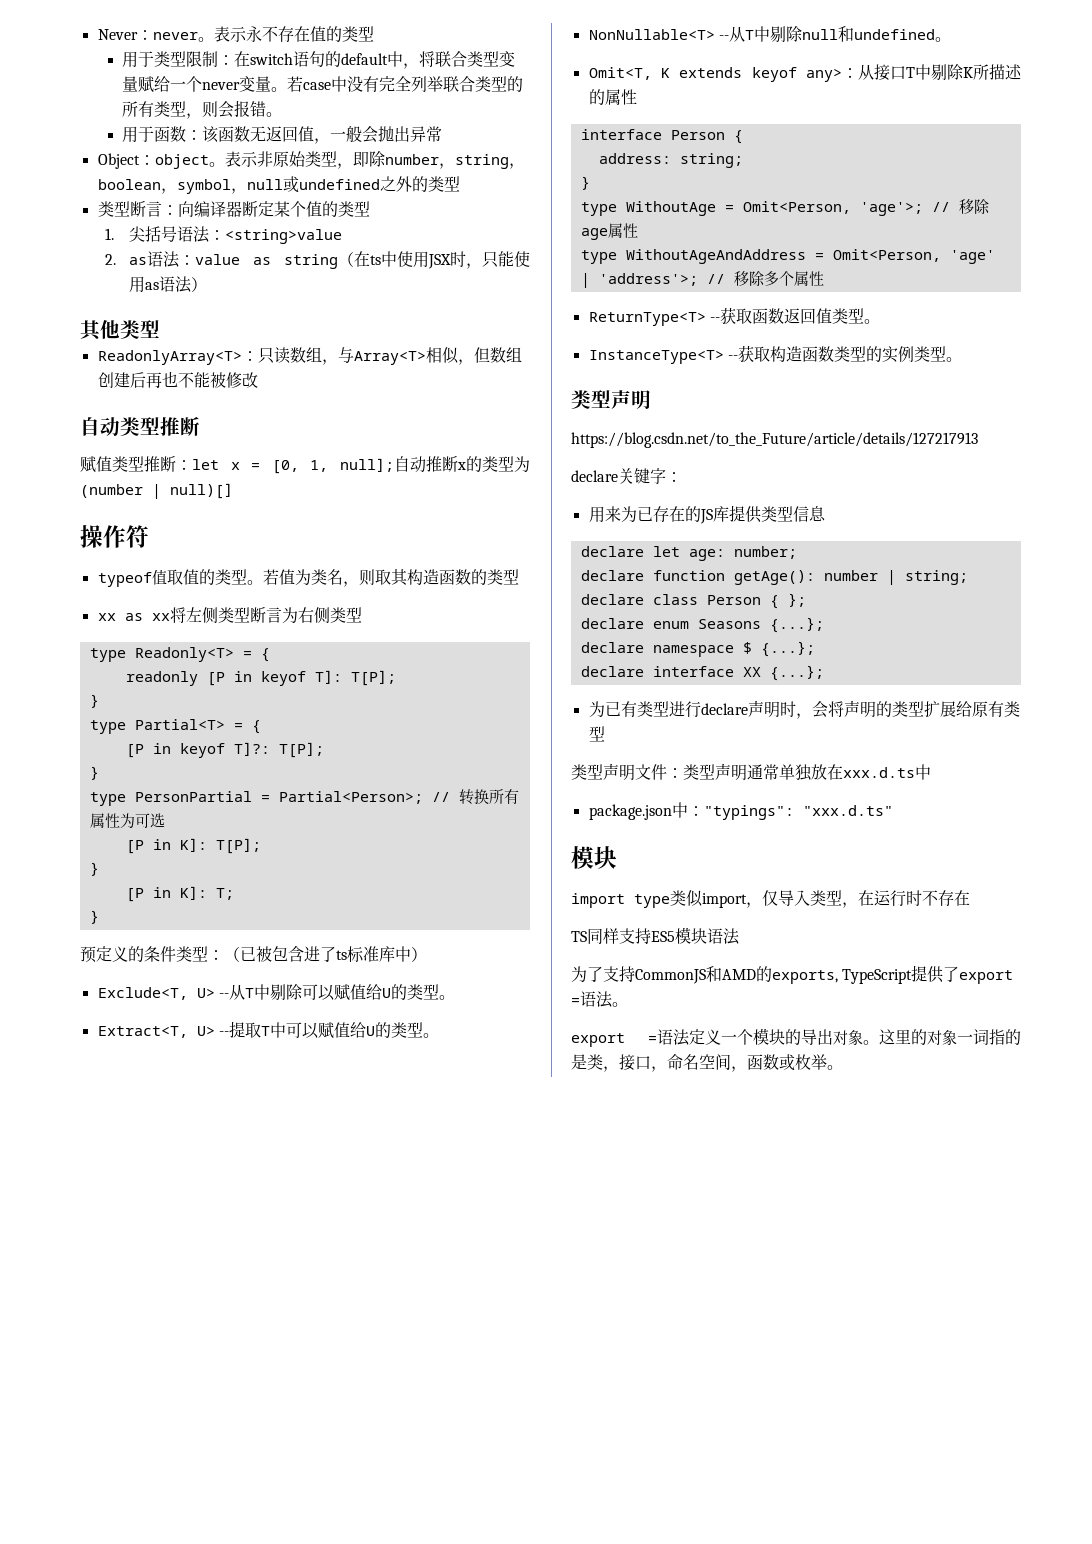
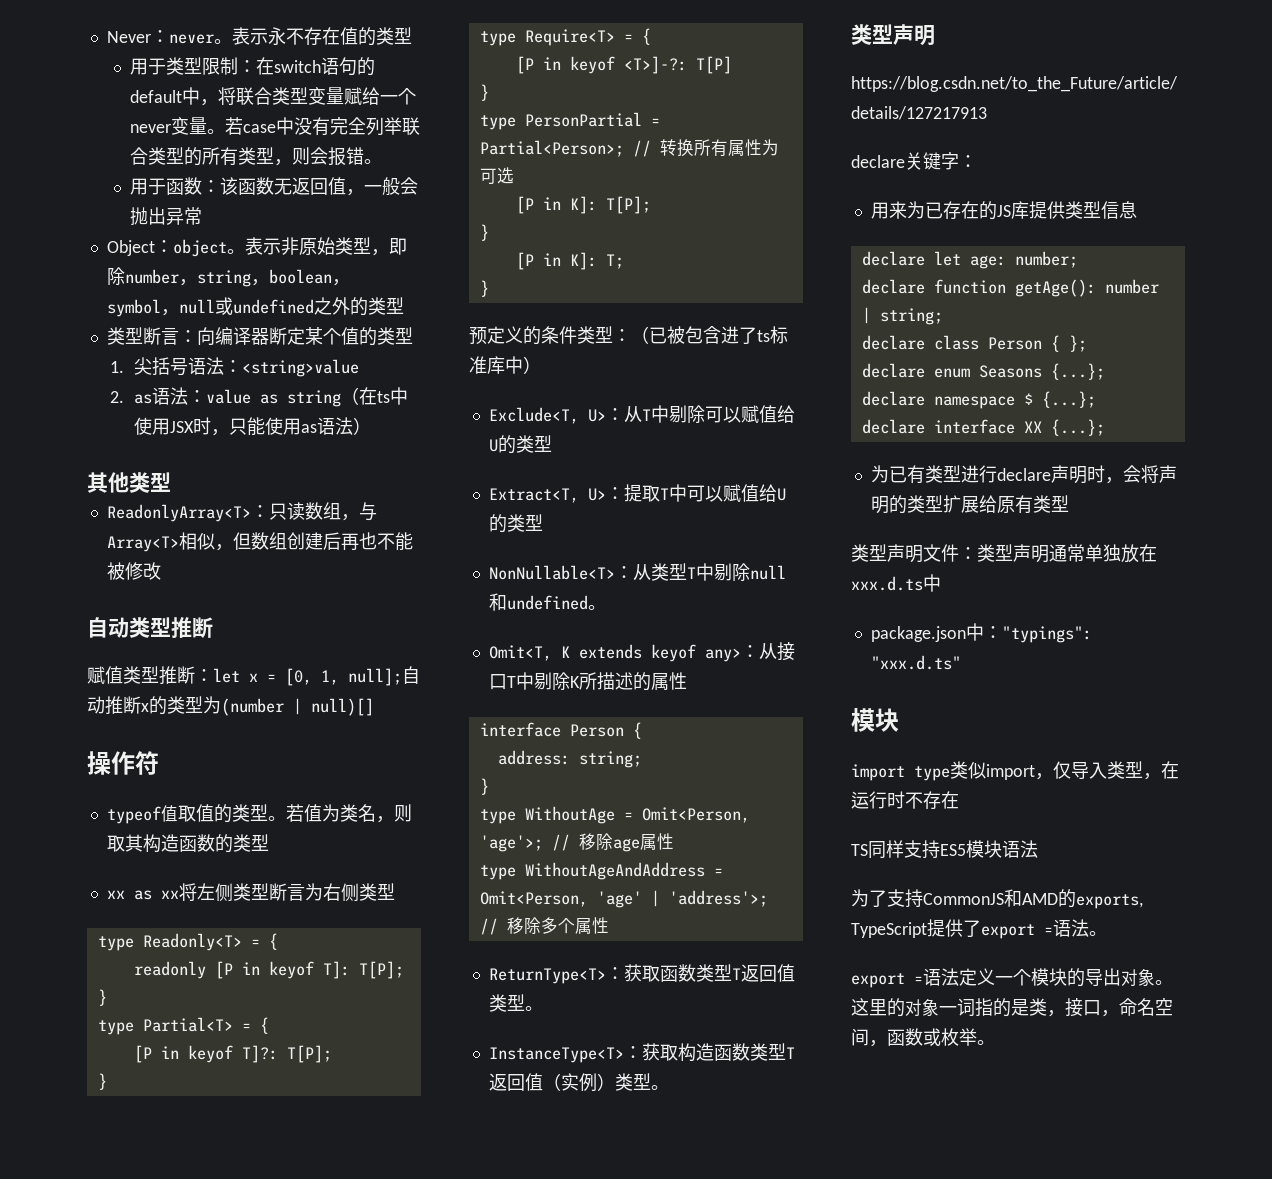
+ type Require<T> = {
+ [P in keyof <T>]-?: T[P]
+ }
- Exclude<T, U> --从T中剔除可以赋值给U的类型。
+ Exclude<T, U>：从T中剔除可以赋值给U的类型
- Extract<T, U> --提取T中可以赋值给U的类型。
+ Extract<T, U>：提取T中可以赋值给U的类型
- NonNullable<T> --从T中剔除null和undefined。
+ NonNullable<T>：从类型T中剔除null和undefined。
- ReturnType<T> --获取函数返回值类型。
+ ReturnType<T>：获取函数类型T返回值类型。
- InstanceType<T> --获取构造函数类型的实例类型。
+ InstanceType<T>：获取构造函数类型T返回值（实例）类型。

